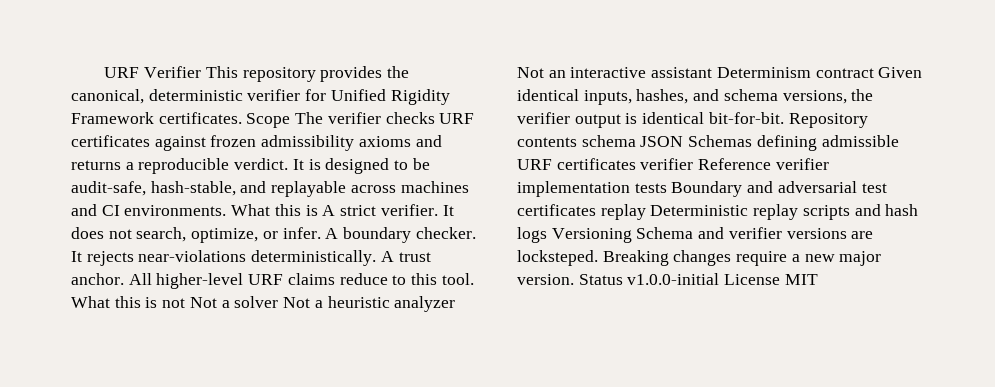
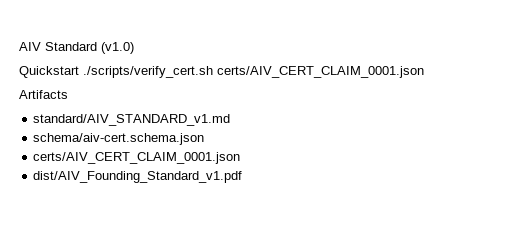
- URF Verifier This repository provides the canonical, deterministic verifier for Unified Rigidity Framework certificates. Scope The verifier checks URF certificates against frozen admissibility axioms and returns a reproducible verdict. It is designed to be audit-safe, hash-stable, and replayable across machines and CI environments. What this is A strict verifier. It does not search, optimize, or infer. A boundary checker. It rejects near-violations deterministically. A trust anchor. All higher-level URF claims reduce to this tool. What this is not Not a solver Not a heuristic analyzer Not an interactive assistant Determinism contract Given identical inputs, hashes, and schema versions, the verifier output is identical bit-for-bit. Repository contents schema JSON Schemas defining admissible URF certificates verifier Reference verifier implementation tests Boundary and adversarial test certificates replay Deterministic replay scripts and hash logs Versioning Schema and verifier versions are locksteped. Breaking changes require a new major version. Status v1.0.0-initial License MIT
+ AIV Standard (v1.0)
+ Quickstart ./scripts/verify_cert.sh certs/AIV_CERT_CLAIM_0001.json
+ Artifacts
+ standard/AIV_STANDARD_v1.md
+ schema/aiv-cert.schema.json
+ certs/AIV_CERT_CLAIM_0001.json
+ dist/AIV_Founding_Standard_v1.pdf

